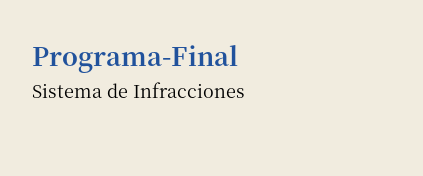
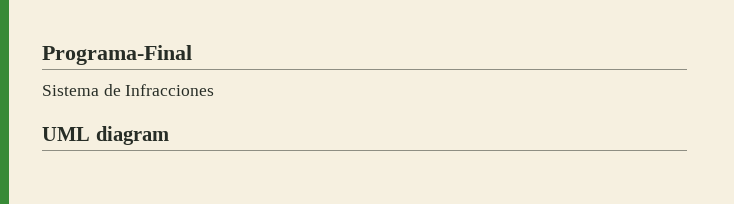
+ UML diagram

